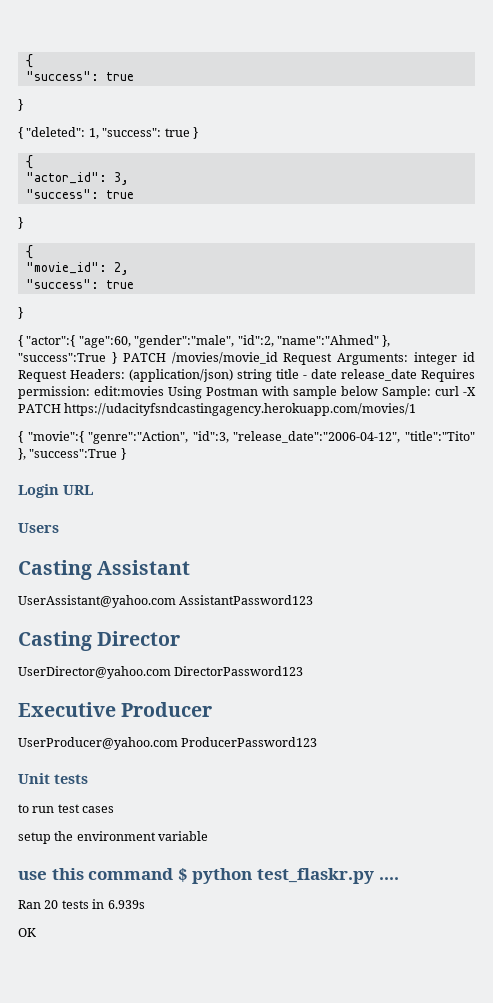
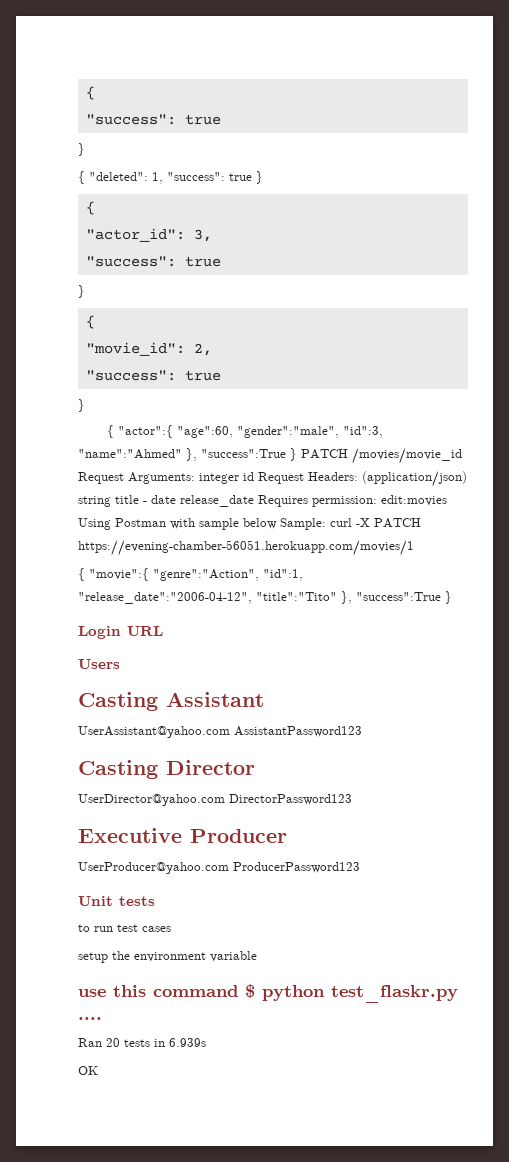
- { "actor":{ "age":60, "gender":"male", "id":2, "name":"Ahmed" }, "success":True } PATCH /movies/movie_id Request Arguments: integer id Request Headers: (application/json) string title - date release_date Requires permission: edit:movies Using Postman with sample below Sample: curl -X PATCH https://udacityfsndcastingagency.herokuapp.com/movies/1
+ { "actor":{ "age":60, "gender":"male", "id":3, "name":"Ahmed" }, "success":True } PATCH /movies/movie_id Request Arguments: integer id Request Headers: (application/json) string title - date release_date Requires permission: edit:movies Using Postman with sample below Sample: curl -X PATCH https://evening-chamber-56051.herokuapp.com/movies/1
- { "movie":{ "genre":"Action", "id":3, "release_date":"2006-04-12", "title":"Tito" }, "success":True }
+ { "movie":{ "genre":"Action", "id":1, "release_date":"2006-04-12", "title":"Tito" }, "success":True }

